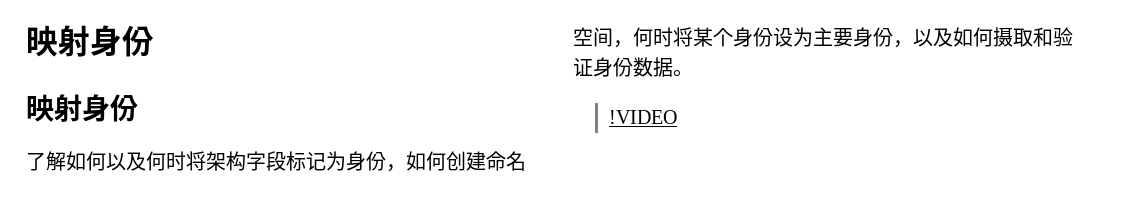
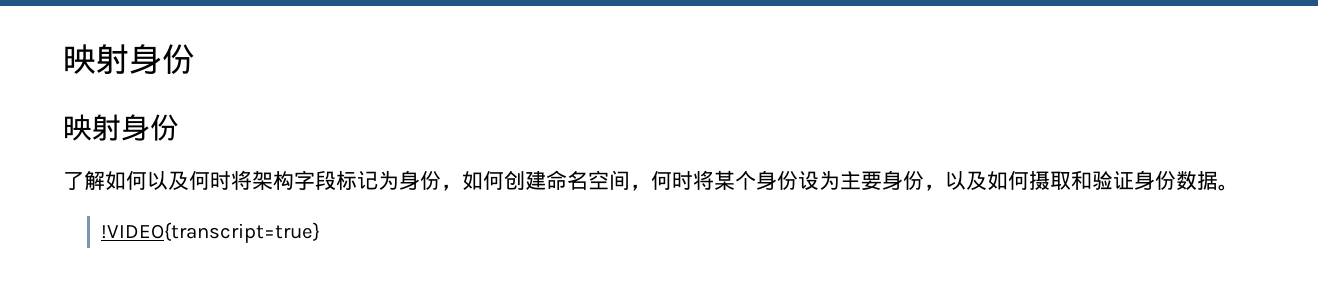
- !VIDEO
+ !VIDEO{transcript=true}

